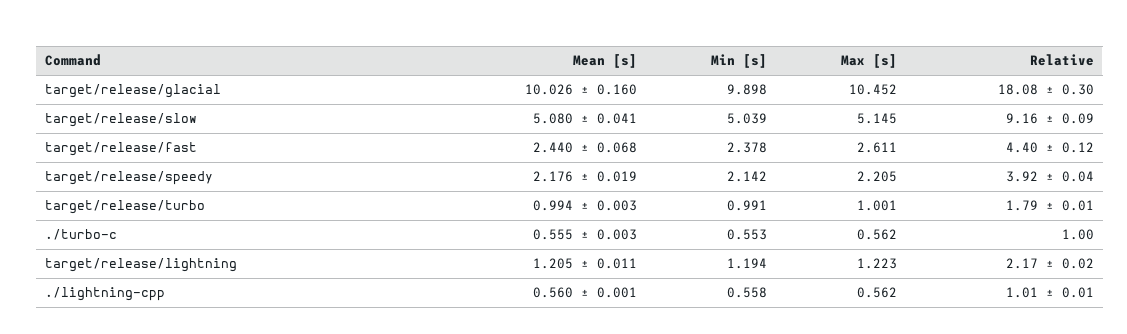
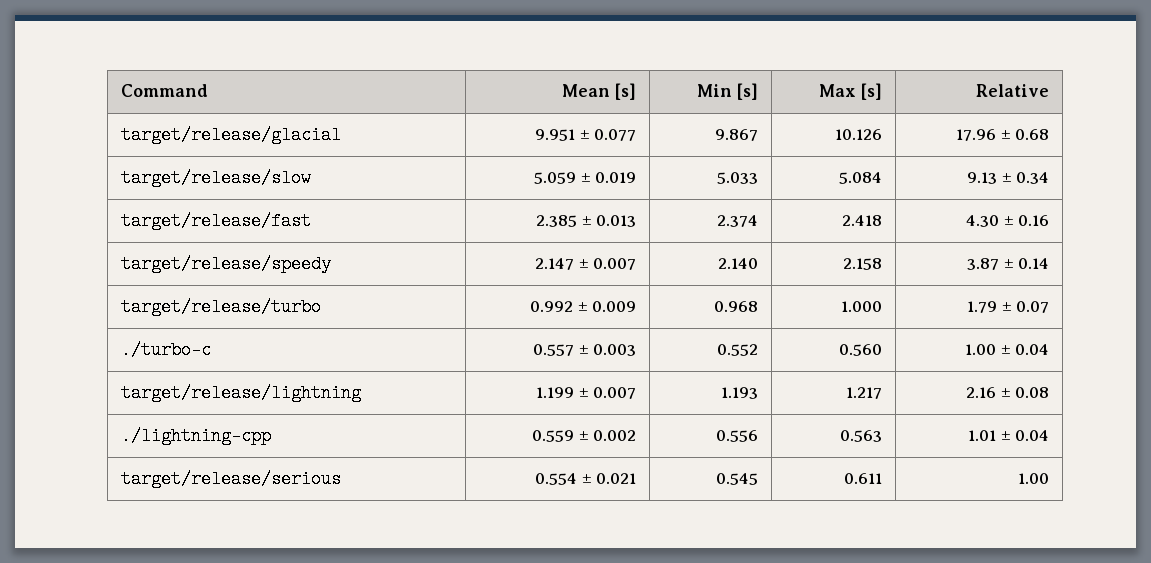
- target/release/glacial | 10.026 ± 0.160 | 9.898 | 10.452 | 18.08 ± 0.30
- target/release/slow | 5.080 ± 0.041 | 5.039 | 5.145 | 9.16 ± 0.09
- target/release/fast | 2.440 ± 0.068 | 2.378 | 2.611 | 4.40 ± 0.12
- target/release/speedy | 2.176 ± 0.019 | 2.142 | 2.205 | 3.92 ± 0.04
- target/release/turbo | 0.994 ± 0.003 | 0.991 | 1.001 | 1.79 ± 0.01
- ./turbo-c | 0.555 ± 0.003 | 0.553 | 0.562 | 1.00
- target/release/lightning | 1.205 ± 0.011 | 1.194 | 1.223 | 2.17 ± 0.02
- ./lightning-cpp | 0.560 ± 0.001 | 0.558 | 0.562 | 1.01 ± 0.01
+ target/release/glacial | 9.951 ± 0.077 | 9.867 | 10.126 | 17.96 ± 0.68
+ target/release/slow | 5.059 ± 0.019 | 5.033 | 5.084 | 9.13 ± 0.34
+ target/release/fast | 2.385 ± 0.013 | 2.374 | 2.418 | 4.30 ± 0.16
+ target/release/speedy | 2.147 ± 0.007 | 2.140 | 2.158 | 3.87 ± 0.14
+ target/release/turbo | 0.992 ± 0.009 | 0.968 | 1.000 | 1.79 ± 0.07
+ ./turbo-c | 0.557 ± 0.003 | 0.552 | 0.560 | 1.00 ± 0.04
+ target/release/lightning | 1.199 ± 0.007 | 1.193 | 1.217 | 2.16 ± 0.08
+ ./lightning-cpp | 0.559 ± 0.002 | 0.556 | 0.563 | 1.01 ± 0.04
+ target/release/serious | 0.554 ± 0.021 | 0.545 | 0.611 | 1.00

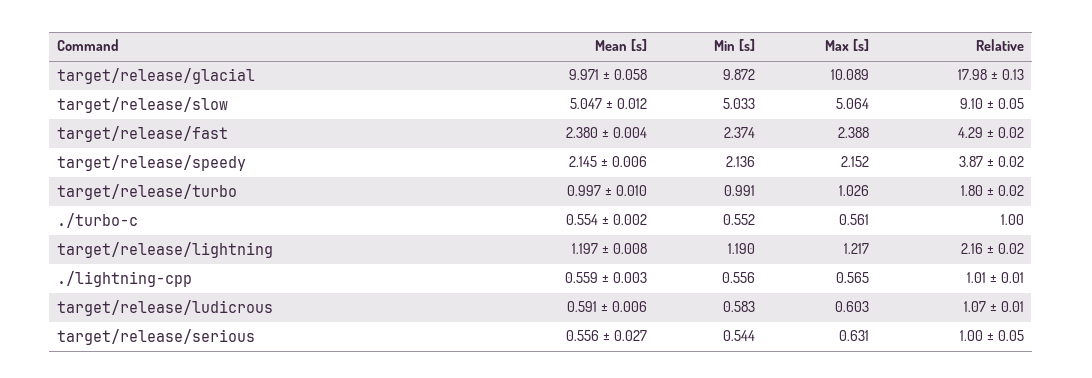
- target/release/glacial | 9.951 ± 0.077 | 9.867 | 10.126 | 17.96 ± 0.68
- target/release/slow | 5.059 ± 0.019 | 5.033 | 5.084 | 9.13 ± 0.34
- target/release/fast | 2.385 ± 0.013 | 2.374 | 2.418 | 4.30 ± 0.16
- target/release/speedy | 2.147 ± 0.007 | 2.140 | 2.158 | 3.87 ± 0.14
+ target/release/glacial | 9.971 ± 0.058 | 9.872 | 10.089 | 17.98 ± 0.13
+ target/release/slow | 5.047 ± 0.012 | 5.033 | 5.064 | 9.10 ± 0.05
+ target/release/fast | 2.380 ± 0.004 | 2.374 | 2.388 | 4.29 ± 0.02
+ target/release/speedy | 2.145 ± 0.006 | 2.136 | 2.152 | 3.87 ± 0.02
- target/release/turbo | 0.992 ± 0.009 | 0.968 | 1.000 | 1.79 ± 0.07
- ./turbo-c | 0.557 ± 0.003 | 0.552 | 0.560 | 1.00 ± 0.04
+ target/release/turbo | 0.997 ± 0.010 | 0.991 | 1.026 | 1.80 ± 0.02
+ ./turbo-c | 0.554 ± 0.002 | 0.552 | 0.561 | 1.00
- target/release/lightning | 1.199 ± 0.007 | 1.193 | 1.217 | 2.16 ± 0.08
+ target/release/lightning | 1.197 ± 0.008 | 1.190 | 1.217 | 2.16 ± 0.02
- ./lightning-cpp | 0.559 ± 0.002 | 0.556 | 0.563 | 1.01 ± 0.04
- target/release/serious | 0.554 ± 0.021 | 0.545 | 0.611 | 1.00
+ ./lightning-cpp | 0.559 ± 0.003 | 0.556 | 0.565 | 1.01 ± 0.01
+ target/release/ludicrous | 0.591 ± 0.006 | 0.583 | 0.603 | 1.07 ± 0.01
+ target/release/serious | 0.556 ± 0.027 | 0.544 | 0.631 | 1.00 ± 0.05

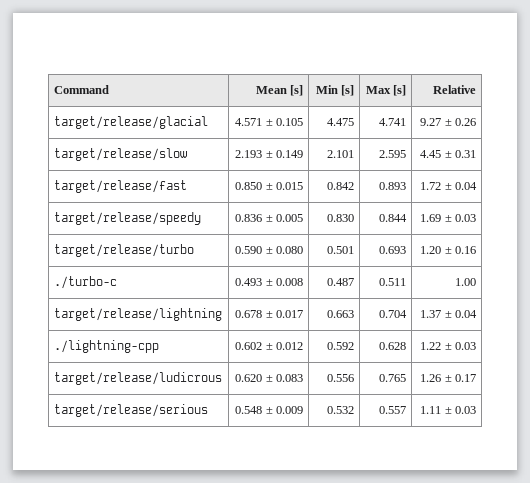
- target/release/glacial | 9.971 ± 0.058 | 9.872 | 10.089 | 17.98 ± 0.13
- target/release/slow | 5.047 ± 0.012 | 5.033 | 5.064 | 9.10 ± 0.05
- target/release/fast | 2.380 ± 0.004 | 2.374 | 2.388 | 4.29 ± 0.02
- target/release/speedy | 2.145 ± 0.006 | 2.136 | 2.152 | 3.87 ± 0.02
- target/release/turbo | 0.997 ± 0.010 | 0.991 | 1.026 | 1.80 ± 0.02
- ./turbo-c | 0.554 ± 0.002 | 0.552 | 0.561 | 1.00
- target/release/lightning | 1.197 ± 0.008 | 1.190 | 1.217 | 2.16 ± 0.02
- ./lightning-cpp | 0.559 ± 0.003 | 0.556 | 0.565 | 1.01 ± 0.01
- target/release/ludicrous | 0.591 ± 0.006 | 0.583 | 0.603 | 1.07 ± 0.01
- target/release/serious | 0.556 ± 0.027 | 0.544 | 0.631 | 1.00 ± 0.05
+ target/release/glacial | 4.571 ± 0.105 | 4.475 | 4.741 | 9.27 ± 0.26
+ target/release/slow | 2.193 ± 0.149 | 2.101 | 2.595 | 4.45 ± 0.31
+ target/release/fast | 0.850 ± 0.015 | 0.842 | 0.893 | 1.72 ± 0.04
+ target/release/speedy | 0.836 ± 0.005 | 0.830 | 0.844 | 1.69 ± 0.03
+ target/release/turbo | 0.590 ± 0.080 | 0.501 | 0.693 | 1.20 ± 0.16
+ ./turbo-c | 0.493 ± 0.008 | 0.487 | 0.511 | 1.00
+ target/release/lightning | 0.678 ± 0.017 | 0.663 | 0.704 | 1.37 ± 0.04
+ ./lightning-cpp | 0.602 ± 0.012 | 0.592 | 0.628 | 1.22 ± 0.03
+ target/release/ludicrous | 0.620 ± 0.083 | 0.556 | 0.765 | 1.26 ± 0.17
+ target/release/serious | 0.548 ± 0.009 | 0.532 | 0.557 | 1.11 ± 0.03

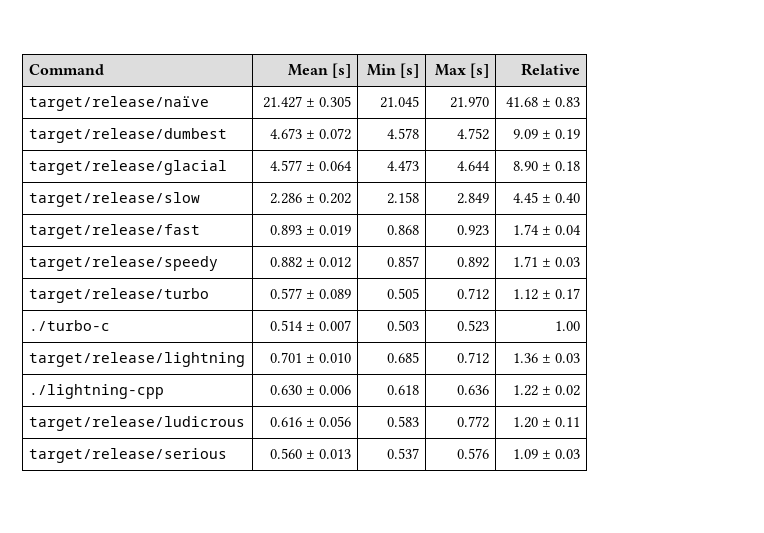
- target/release/glacial | 4.571 ± 0.105 | 4.475 | 4.741 | 9.27 ± 0.26
- target/release/slow | 2.193 ± 0.149 | 2.101 | 2.595 | 4.45 ± 0.31
+ target/release/naïve | 21.427 ± 0.305 | 21.045 | 21.970 | 41.68 ± 0.83
+ target/release/dumbest | 4.673 ± 0.072 | 4.578 | 4.752 | 9.09 ± 0.19
+ target/release/glacial | 4.577 ± 0.064 | 4.473 | 4.644 | 8.90 ± 0.18
+ target/release/slow | 2.286 ± 0.202 | 2.158 | 2.849 | 4.45 ± 0.40
- target/release/fast | 0.850 ± 0.015 | 0.842 | 0.893 | 1.72 ± 0.04
- target/release/speedy | 0.836 ± 0.005 | 0.830 | 0.844 | 1.69 ± 0.03
- target/release/turbo | 0.590 ± 0.080 | 0.501 | 0.693 | 1.20 ± 0.16
- ./turbo-c | 0.493 ± 0.008 | 0.487 | 0.511 | 1.00
- target/release/lightning | 0.678 ± 0.017 | 0.663 | 0.704 | 1.37 ± 0.04
- ./lightning-cpp | 0.602 ± 0.012 | 0.592 | 0.628 | 1.22 ± 0.03
+ target/release/fast | 0.893 ± 0.019 | 0.868 | 0.923 | 1.74 ± 0.04
+ target/release/speedy | 0.882 ± 0.012 | 0.857 | 0.892 | 1.71 ± 0.03
+ target/release/turbo | 0.577 ± 0.089 | 0.505 | 0.712 | 1.12 ± 0.17
+ ./turbo-c | 0.514 ± 0.007 | 0.503 | 0.523 | 1.00
+ target/release/lightning | 0.701 ± 0.010 | 0.685 | 0.712 | 1.36 ± 0.03
+ ./lightning-cpp | 0.630 ± 0.006 | 0.618 | 0.636 | 1.22 ± 0.02
- target/release/ludicrous | 0.620 ± 0.083 | 0.556 | 0.765 | 1.26 ± 0.17
- target/release/serious | 0.548 ± 0.009 | 0.532 | 0.557 | 1.11 ± 0.03
+ target/release/ludicrous | 0.616 ± 0.056 | 0.583 | 0.772 | 1.20 ± 0.11
+ target/release/serious | 0.560 ± 0.013 | 0.537 | 0.576 | 1.09 ± 0.03

